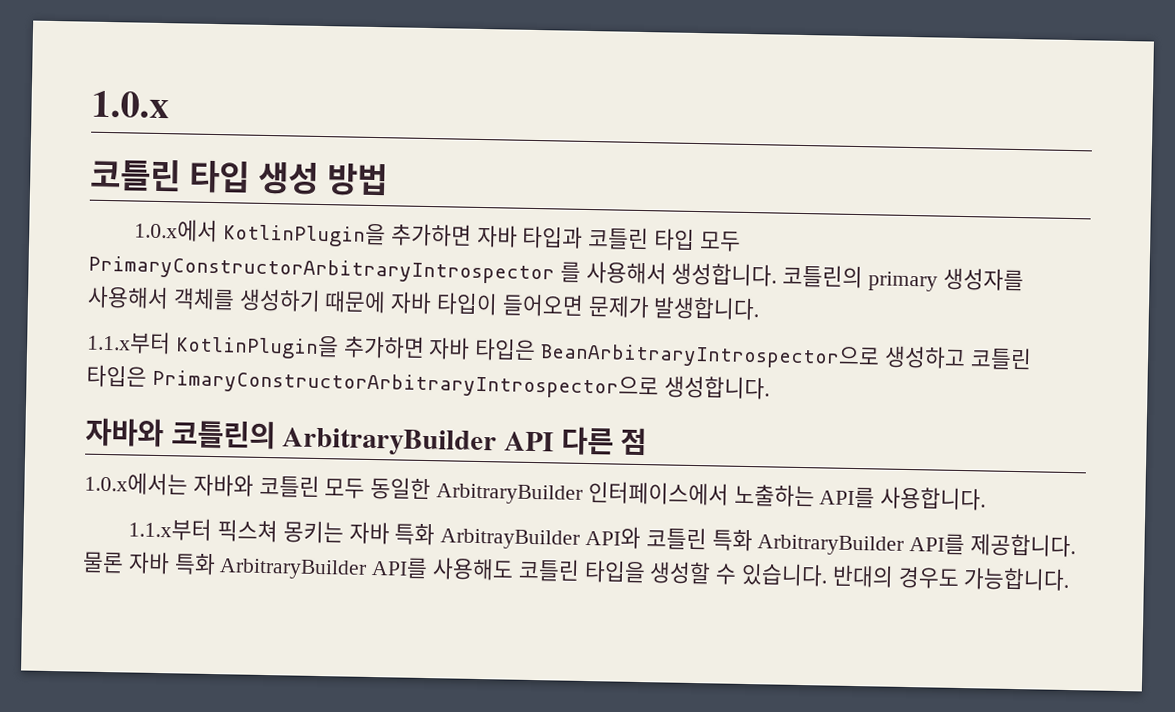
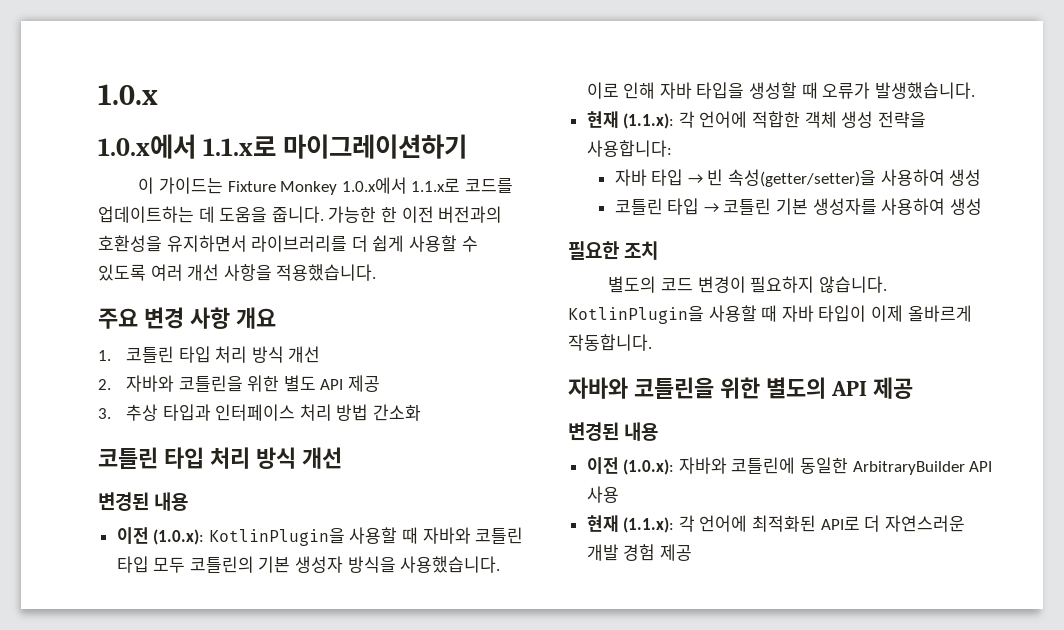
- 코틀린 타입 생성 방법
- 1.0.x에서 KotlinPlugin을 추가하면 자바 타입과 코틀린 타입 모두 PrimaryConstructorArbitraryIntrospector 를 사용해서 생성합니다. 코틀린의 primary 생성자를 사용해서 객체를 생성하기 때문에 자바 타입이 들어오면 문제가 발생합니다.
- 1.1.x부터 KotlinPlugin을 추가하면 자바 타입은 BeanArbitraryIntrospector으로 생성하고 코틀린 타입은 PrimaryConstructorArbitraryIntrospector으로 생성합니다.
- 자바와 코틀린의 ArbitraryBuilder API 다른 점
- 1.0.x에서는 자바와 코틀린 모두 동일한 ArbitraryBuilder 인터페이스에서 노출하는 API를 사용합니다.
- 1.1.x부터 픽스쳐 몽키는 자바 특화 ArbitrayBuilder API와 코틀린 특화 ArbitraryBuilder API를 제공합니다. 물론 자바 특화 ArbitraryBuilder API를 사용해도 코틀린 타입을 생성할 수 있습니다. 반대의 경우도 가능합니다.
+ 1.0.x에서 1.1.x로 마이그레이션하기
+ 이 가이드는 Fixture Monkey 1.0.x에서 1.1.x로 코드를 업데이트하는 데 도움을 줍니다. 가능한 한 이전 버전과의 호환성을 유지하면서 라이브러리를 더 쉽게 사용할 수 있도록 여러 개선 사항을 적용했습니다.
+ 주요 변경 사항 개요
+ 1. 코틀린 타입 처리 방식 개선
+ 2. 자바와 코틀린을 위한 별도 API 제공
+ 3. 추상 타입과 인터페이스 처리 방법 간소화
+ 코틀린 타입 처리 방식 개선
+ 변경된 내용
+ 이전 (1.0.x): KotlinPlugin을 사용할 때 자바와 코틀린 타입 모두 코틀린의 기본 생성자 방식을 사용했습니다. 이로 인해 자바 타입을 생성할 때 오류가 발생했습니다.
+ 현재 (1.1.x): 각 언어에 적합한 객체 생성 전략을 사용합니다:
+ 자바 타입 → 빈 속성(getter/setter)을 사용하여 생성
+ 코틀린 타입 → 코틀린 기본 생성자를 사용하여 생성
+ 필요한 조치
+ 별도의 코드 변경이 필요하지 않습니다. KotlinPlugin을 사용할 때 자바 타입이 이제 올바르게 작동합니다.
+ 자바와 코틀린을 위한 별도의 API 제공
+ 변경된 내용
+ 이전 (1.0.x): 자바와 코틀린에 동일한 ArbitraryBuilder API 사용
+ 현재 (1.1.x): 각 언어에 최적화된 API로 더 자연스러운 개발 경험 제공

